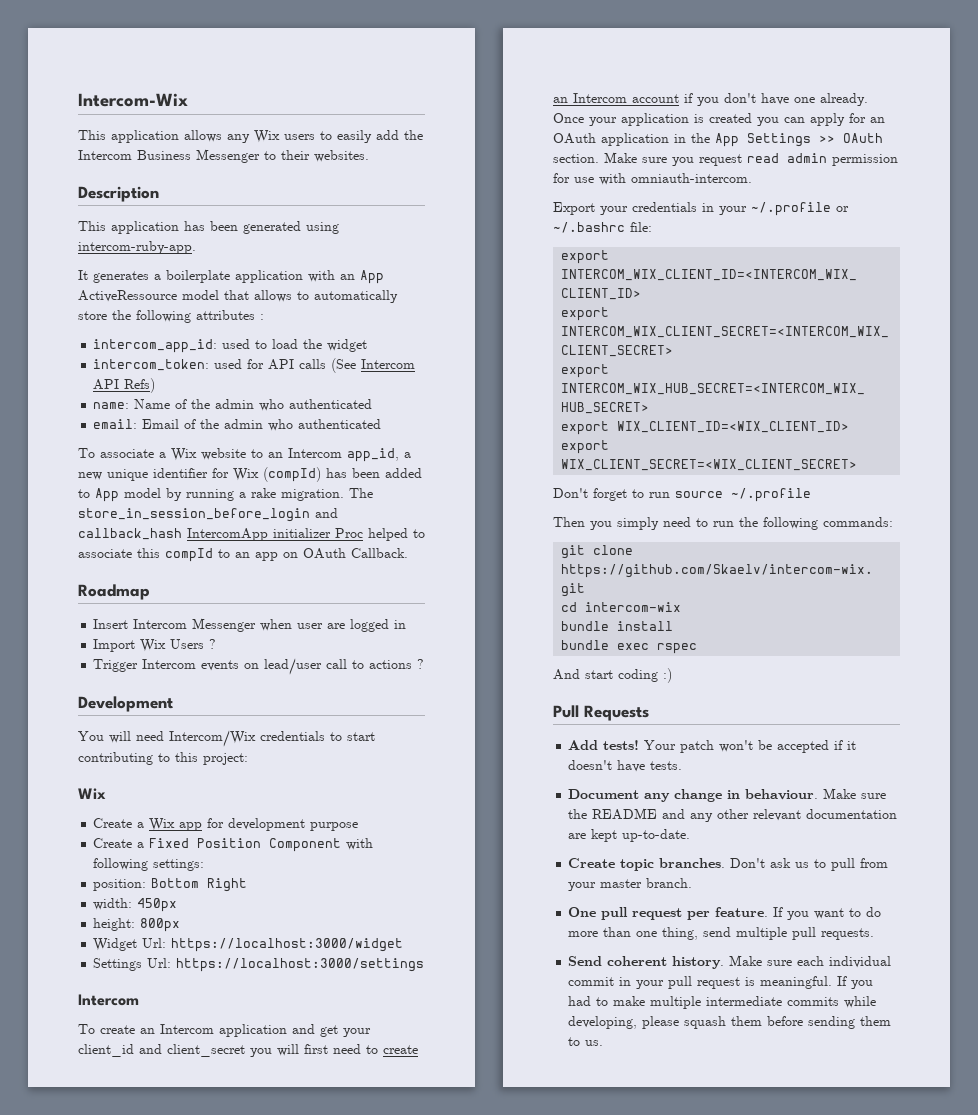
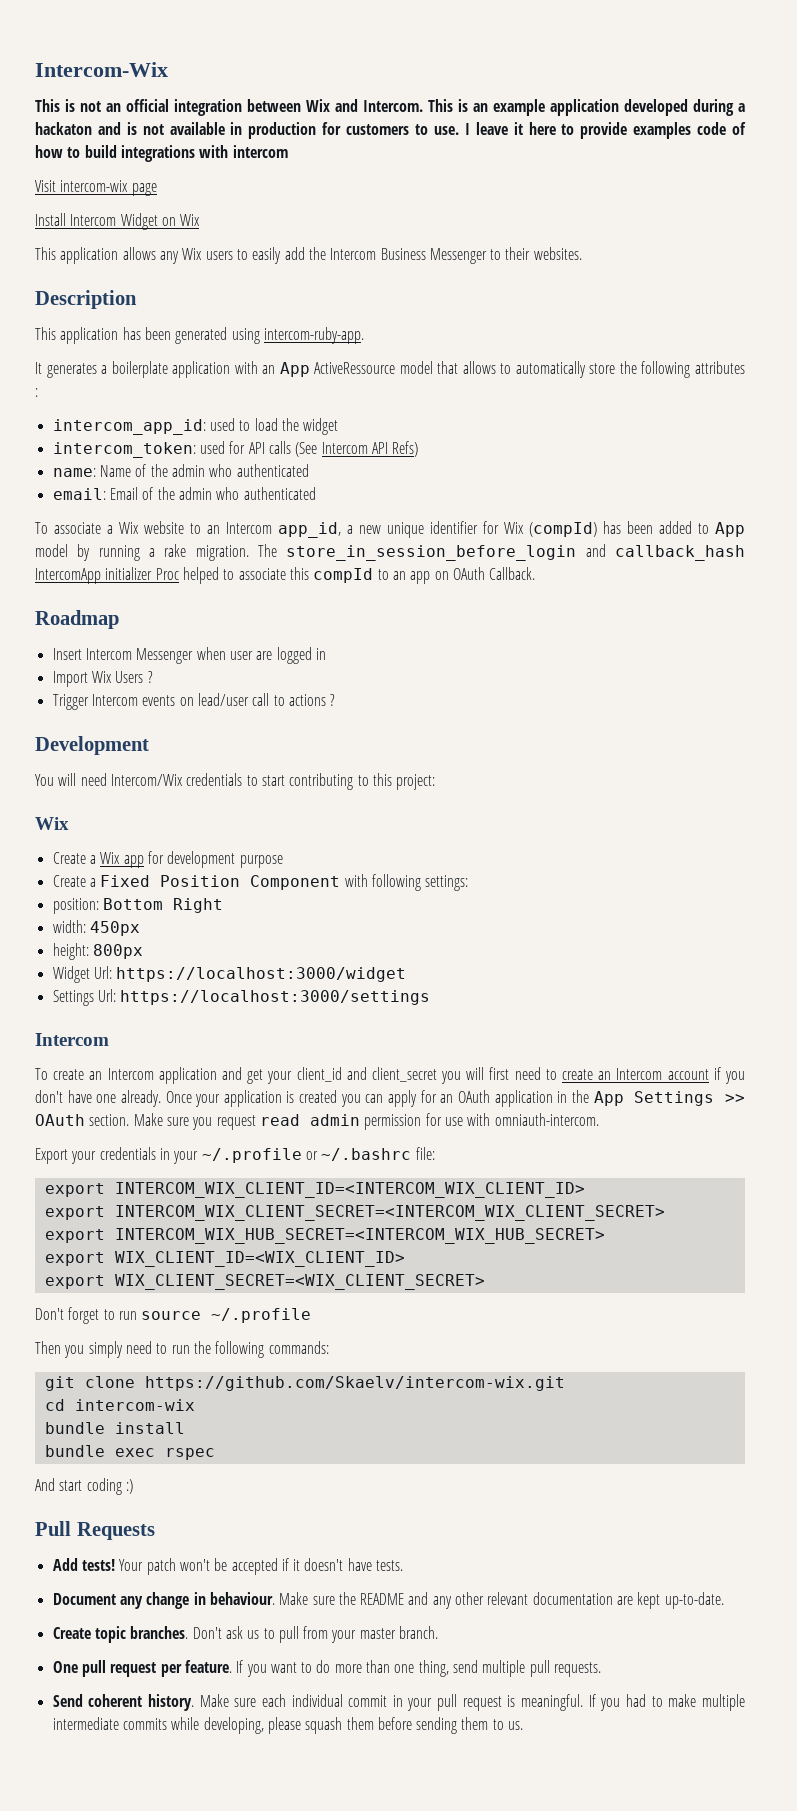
+ This is not an official integration between Wix and Intercom. This is an example application developed during a hackaton and is not available in production for customers to use. I leave it here to provide examples code of how to build integrations with intercom
+ Visit intercom-wix page
+ Install Intercom Widget on Wix

